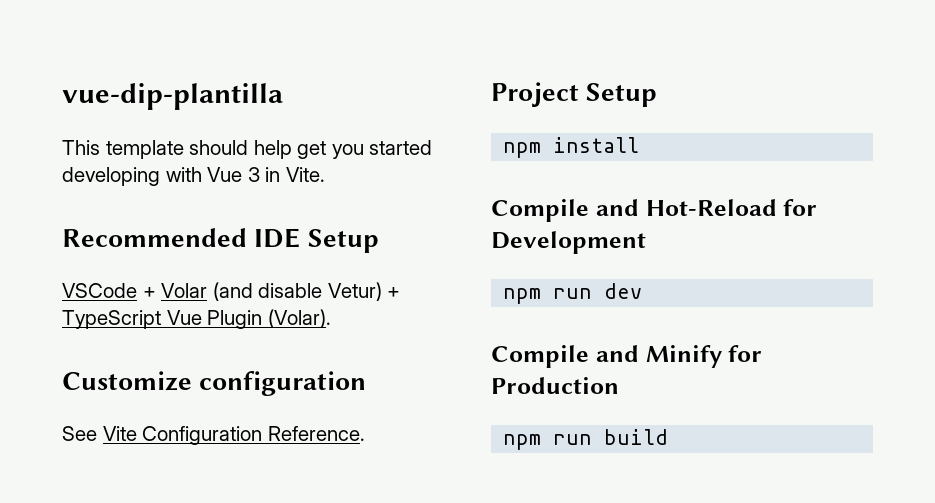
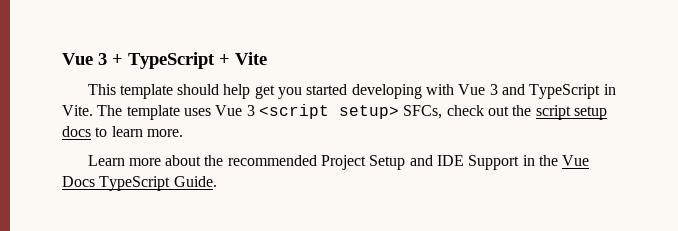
- vue-dip-plantilla
+ Vue 3 + TypeScript + Vite
- This template should help get you started developing with Vue 3 in Vite.
- Recommended IDE Setup
- VSCode + Volar (and disable Vetur) + TypeScript Vue Plugin (Volar).
- Customize configuration
- See Vite Configuration Reference.
- Project Setup
- npm install
- Compile and Hot-Reload for Development
- npm run dev
- Compile and Minify for Production
- npm run build
+ This template should help get you started developing with Vue 3 and TypeScript in Vite. The template uses Vue 3 <script setup> SFCs, check out the script setup docs to learn more.
+ Learn more about the recommended Project Setup and IDE Support in the Vue Docs TypeScript Guide.

